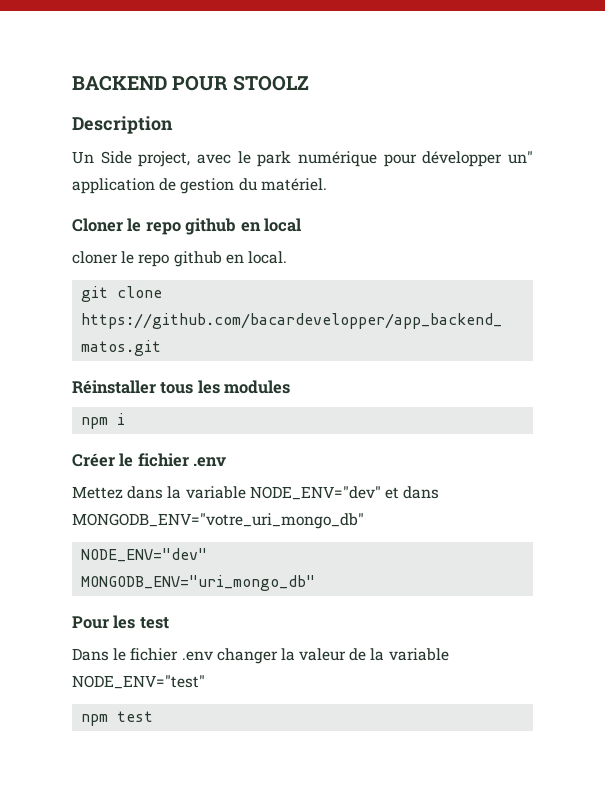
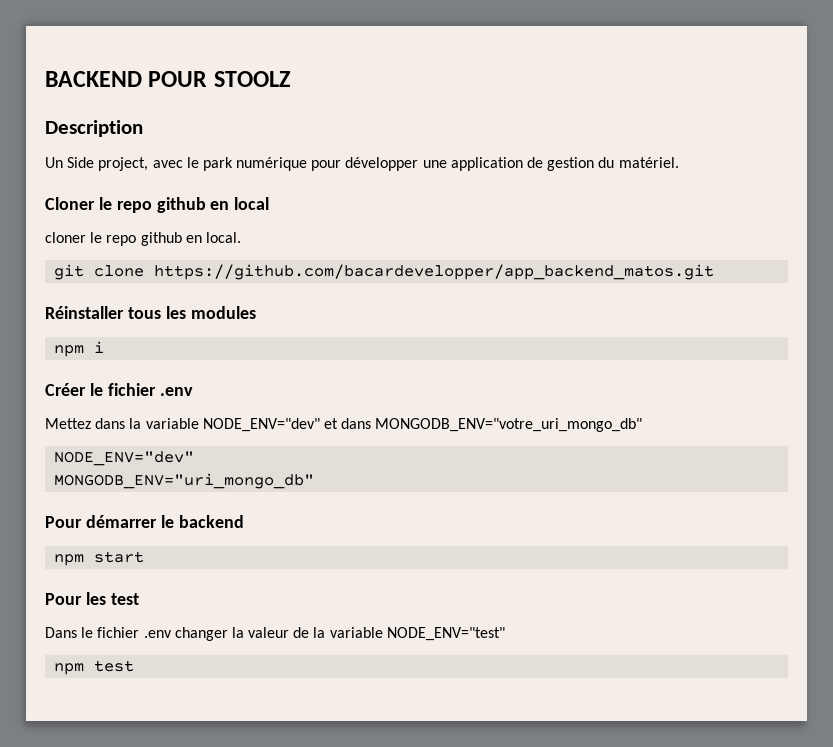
- Un Side project, avec le park numérique pour développer un" application de gestion du matériel.
+ Un Side project, avec le park numérique pour développer une application de gestion du matériel.
+ Pour démarrer le backend
+ npm start

